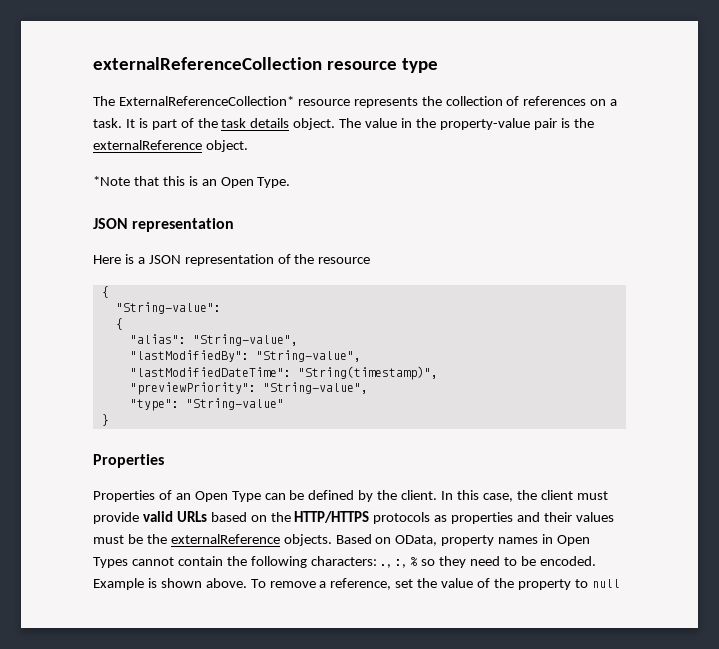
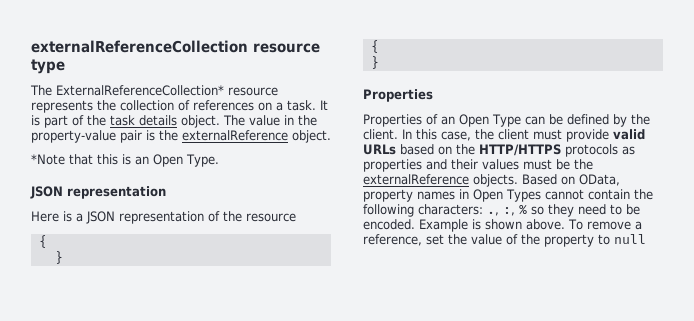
  Here is a JSON representation of the resource
  {
- "String-value":
+ }
  {
- "alias": "String-value",
- "lastModifiedBy": "String-value",
- "lastModifiedDateTime": "String(timestamp)",
- "previewPriority": "String-value",
- "type": "String-value"

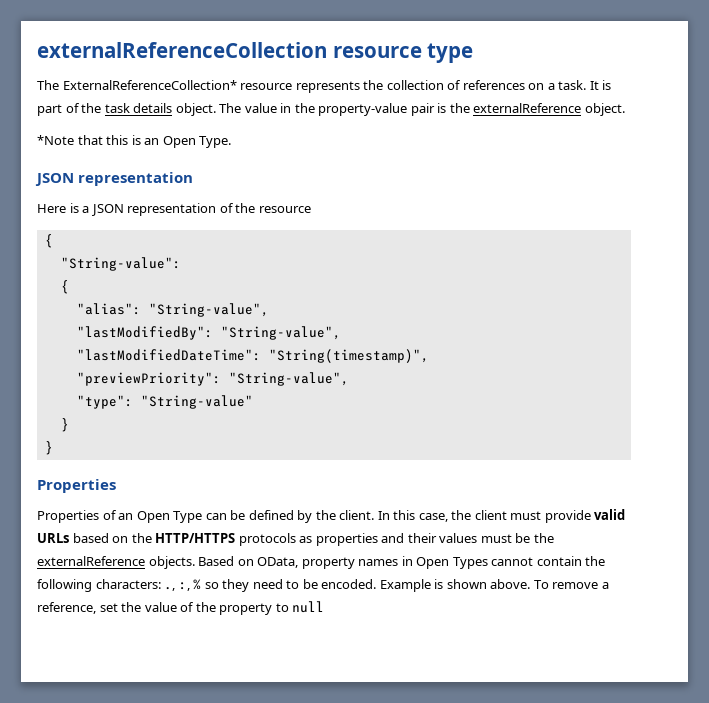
  Here is a JSON representation of the resource
  {
+ "String-value":
+ {
+ "alias": "String-value",
+ "lastModifiedBy": "String-value",
+ "lastModifiedDateTime": "String(timestamp)",
+ "previewPriority": "String-value",
+ "type": "String-value"
  }
- {

